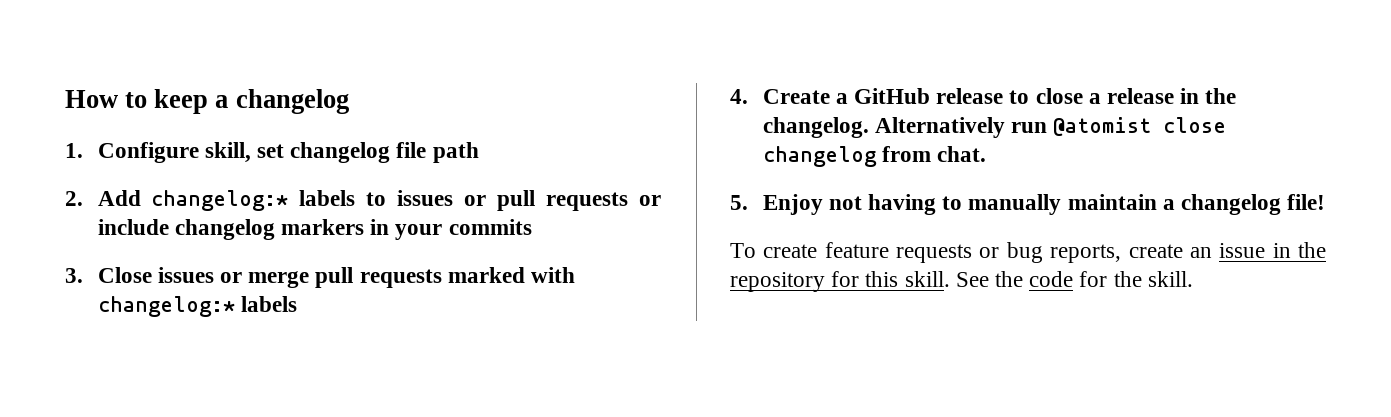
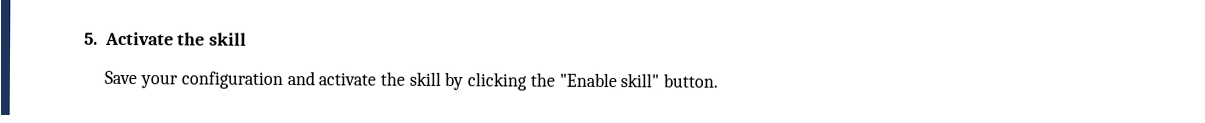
- How to keep a changelog
- 1. Configure skill, set changelog file path
- 2. Add changelog:* labels to issues or pull requests or include changelog markers in your commits
- 3. Close issues or merge pull requests marked with changelog:* labels
- 4. Create a GitHub release to close a release in the changelog. Alternatively run @atomist close changelog from chat.
- 5. Enjoy not having to manually maintain a changelog file!
- To create feature requests or bug reports, create an issue in the repository for this skill. See the code for the skill.
+ 5. Activate the skill
+ Save your configuration and activate the skill by clicking the "Enable skill" button.

